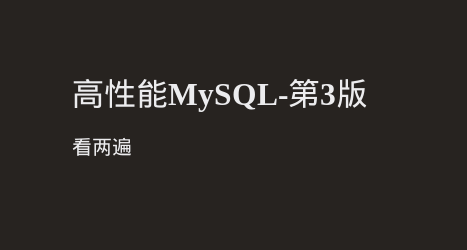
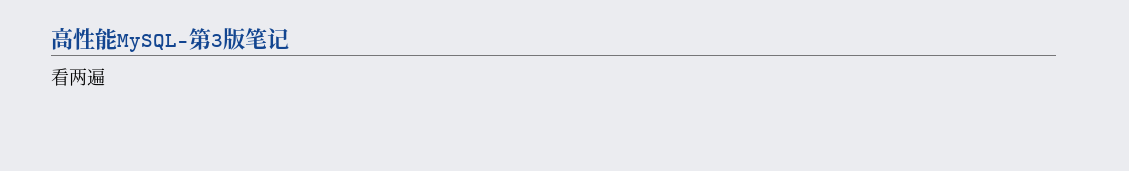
- 高性能MySQL-第3版
+ 高性能MySQL-第3版笔记

